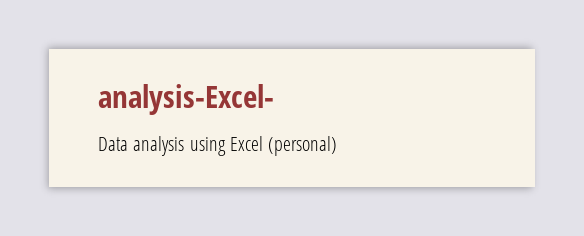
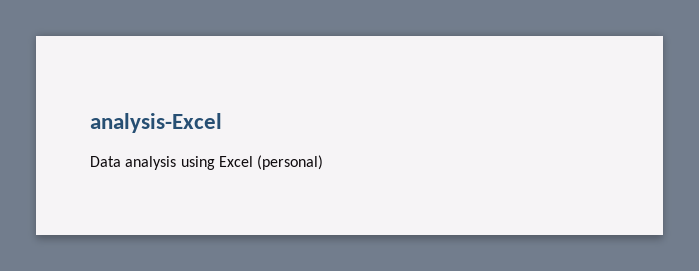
- analysis-Excel-
+ analysis-Excel

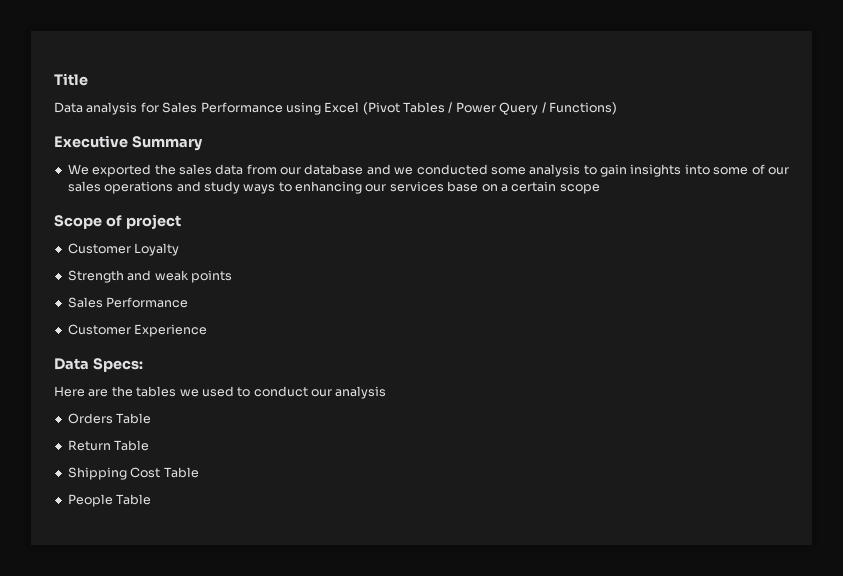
- analysis-Excel
+ Title
- Data analysis using Excel (personal)
+ Data analysis for Sales Performance using Excel (Pivot Tables / Power Query / Functions)
+ Executive Summary
+ We exported the sales data from our database and we conducted some analysis to gain insights into some of our sales operations and study ways to enhancing our services base on a certain scope
+ Scope of project
+ Customer Loyalty
+ Strength and weak points
+ Sales Performance
+ Customer Experience
+ Data Specs:
+ Here are the tables we used to conduct our analysis
+ Orders Table
+ Return Table
+ Shipping Cost Table
+ People Table

